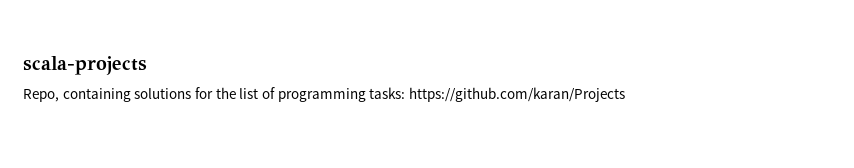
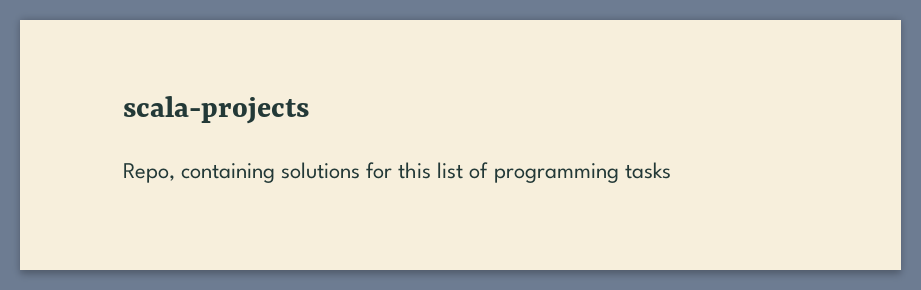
- Repo, containing solutions for the list of programming tasks: https://github.com/karan/Projects
+ Repo, containing solutions for this list of programming tasks

